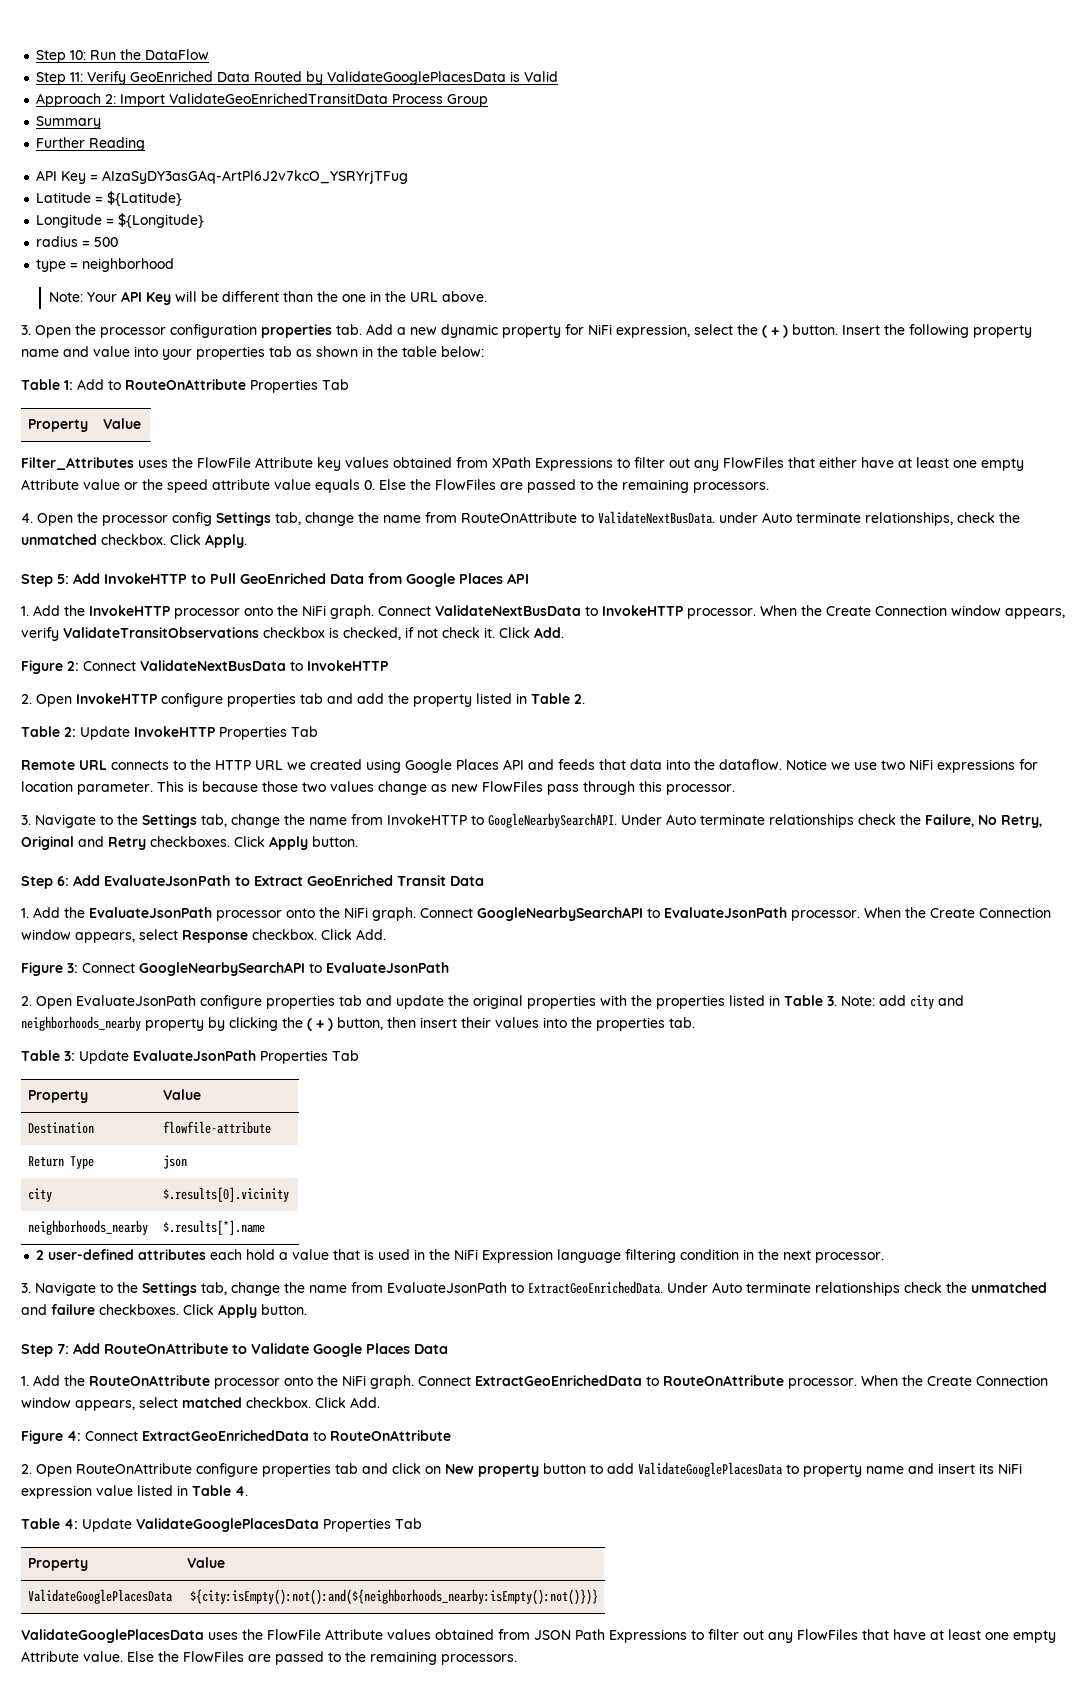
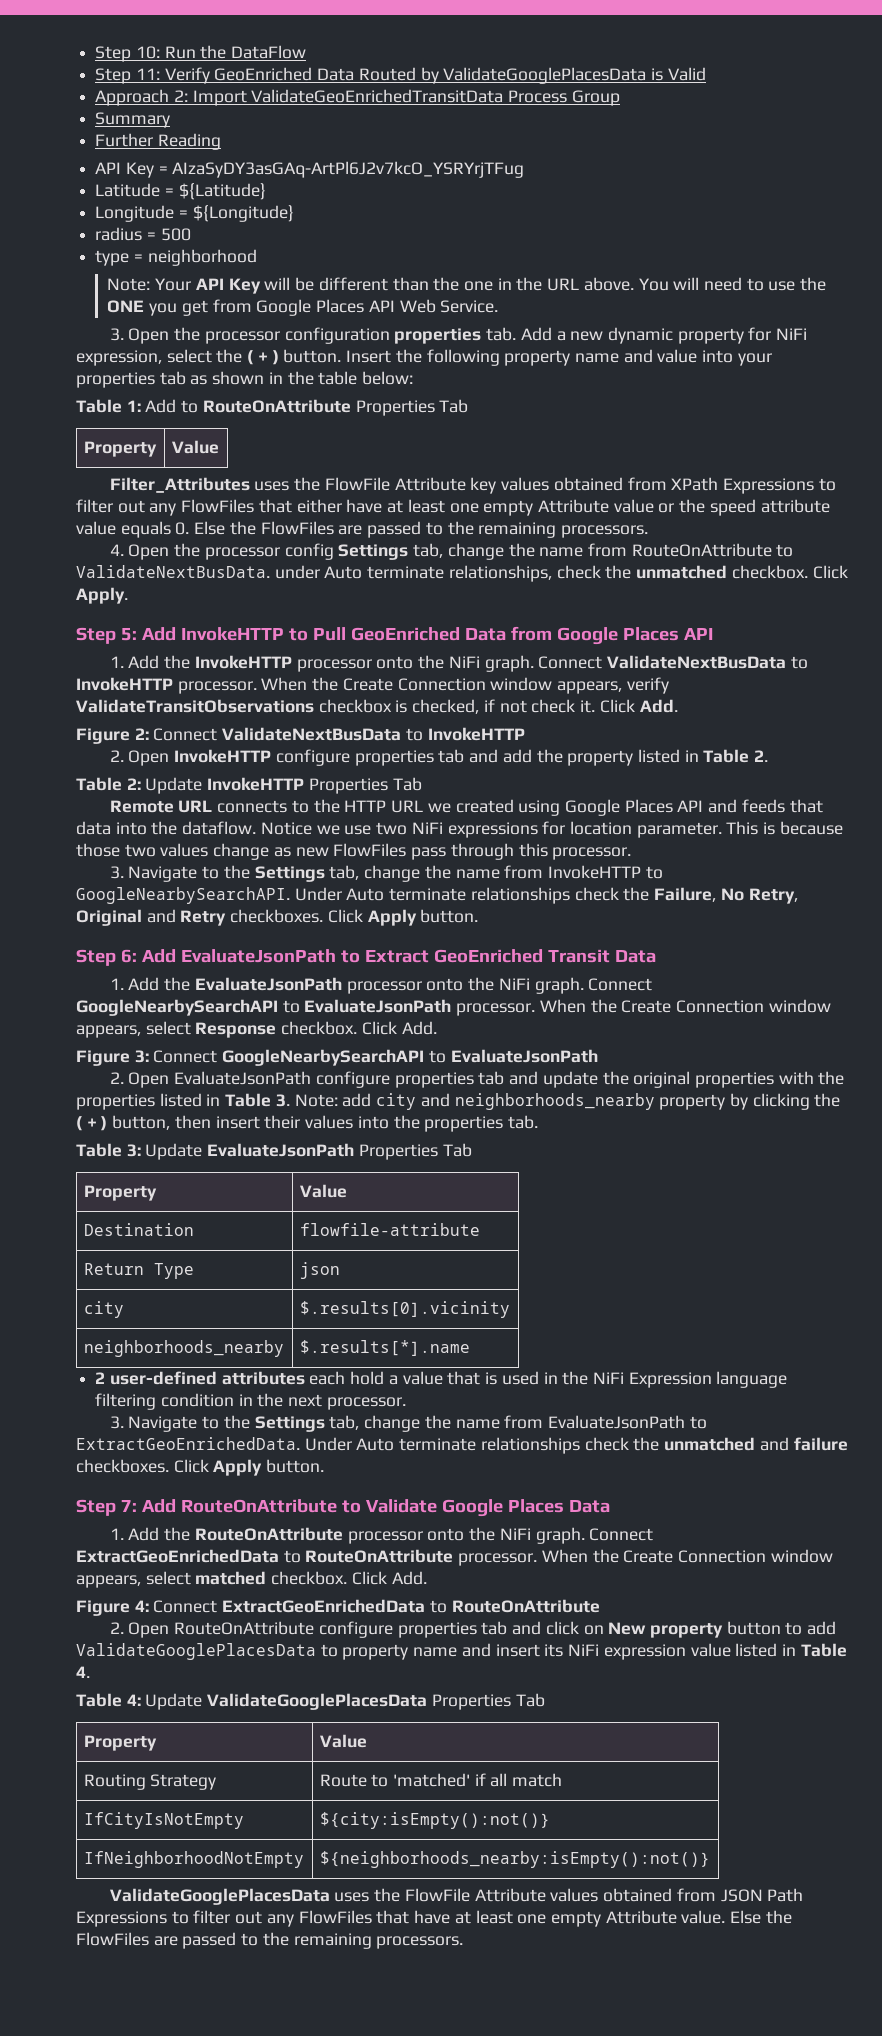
+ You will need to use the ONE you get from Google Places API Web Service.
- ValidateGooglePlacesData | ${city:isEmpty():not():and(${neighborhoods_nearby:isEmpty():not()})}
+ Routing Strategy | Route to 'matched' if all match
+ IfCityIsNotEmpty | ${city:isEmpty():not()}
+ IfNeighborhoodNotEmpty | ${neighborhoods_nearby:isEmpty():not()}

